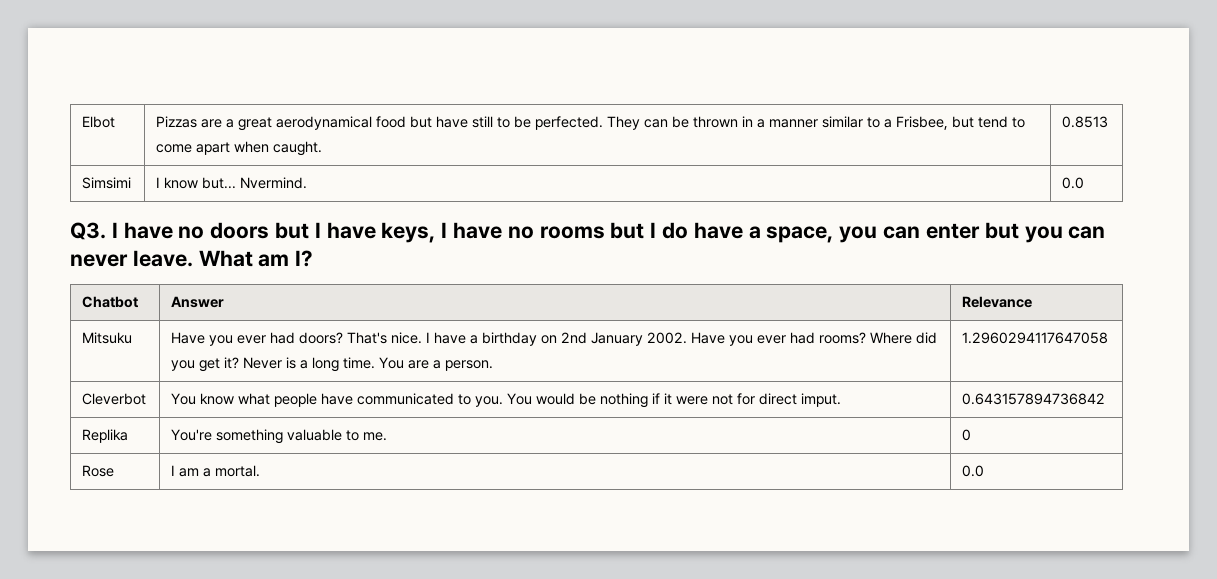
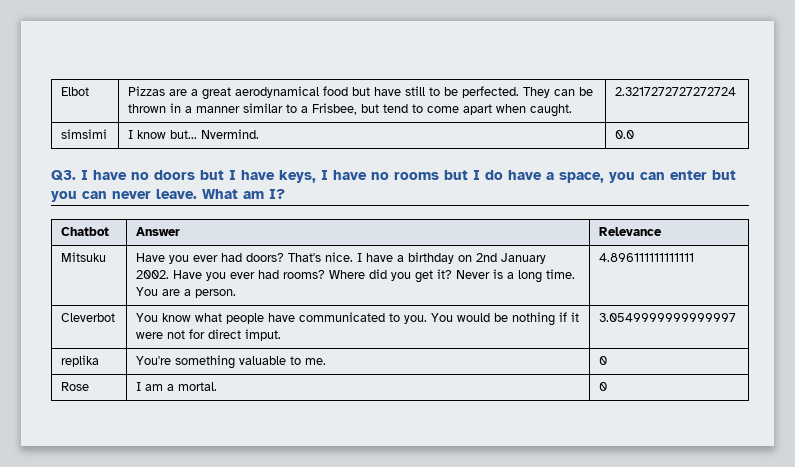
- Elbot | Pizzas are a great aerodynamical food but have still to be perfected. They can be thrown in a manner similar to a Frisbee, but tend to come apart when caught. | 0.8513
- Simsimi | I know but... Nvermind. | 0.0
+ Elbot | Pizzas are a great aerodynamical food but have still to be perfected. They can be thrown in a manner similar to a Frisbee, but tend to come apart when caught. | 2.3217272727272724
+ simsimi | I know but... Nvermind. | 0.0
- Mitsuku | Have you ever had doors? That's nice. I have a birthday on 2nd January 2002. Have you ever had rooms? Where did you get it? Never is a long time. You are a person. | 1.2960294117647058
+ Mitsuku | Have you ever had doors? That's nice. I have a birthday on 2nd January 2002. Have you ever had rooms? Where did you get it? Never is a long time. You are a person. | 4.896111111111111
- Cleverbot | You know what people have communicated to you. You would be nothing if it were not for direct imput. | 0.643157894736842
- Replika | You're something valuable to me. | 0
+ Cleverbot | You know what people have communicated to you. You would be nothing if it were not for direct imput. | 3.0549999999999997
+ replika | You're something valuable to me. | 0
- Rose | I am a mortal. | 0.0
+ Rose | I am a mortal. | 0

